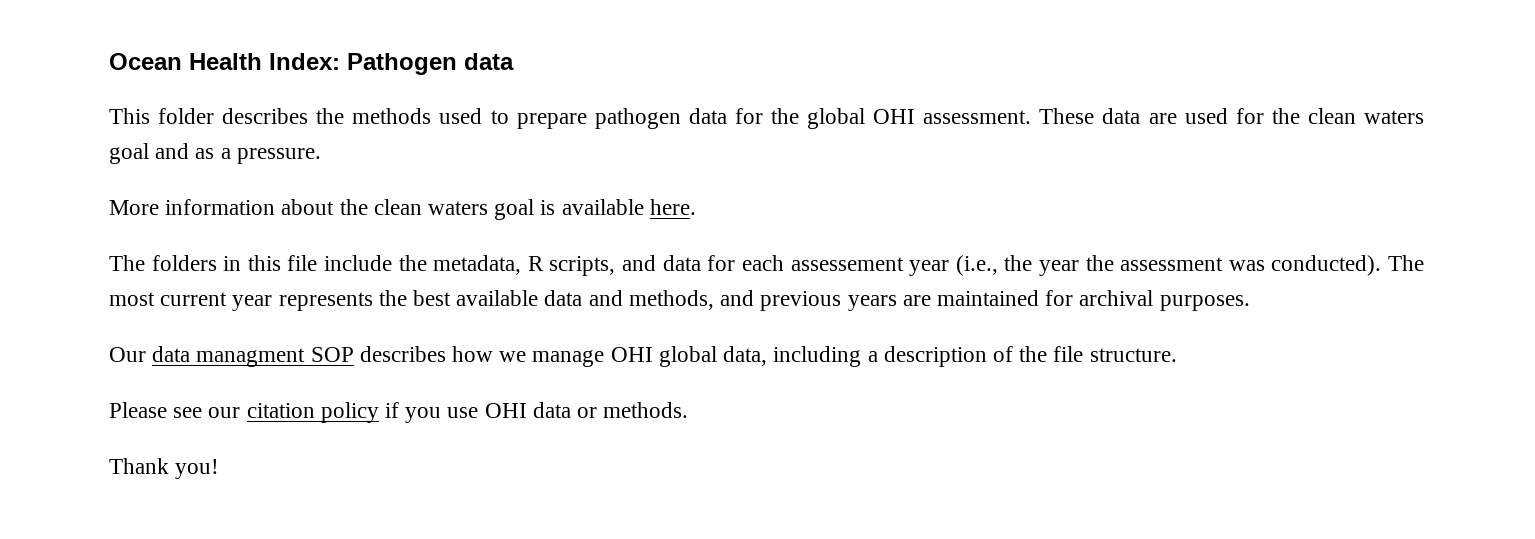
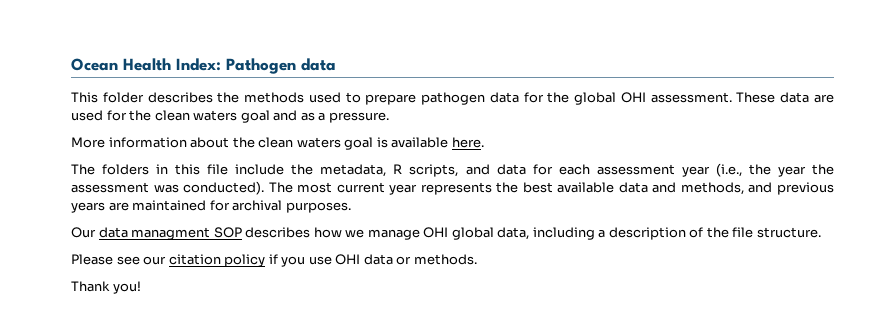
- The folders in this file include the metadata, R scripts, and data for each assessement year (i.e., the year the assessment was conducted).
+ The folders in this file include the metadata, R scripts, and data for each assessment year (i.e., the year the assessment was conducted).

